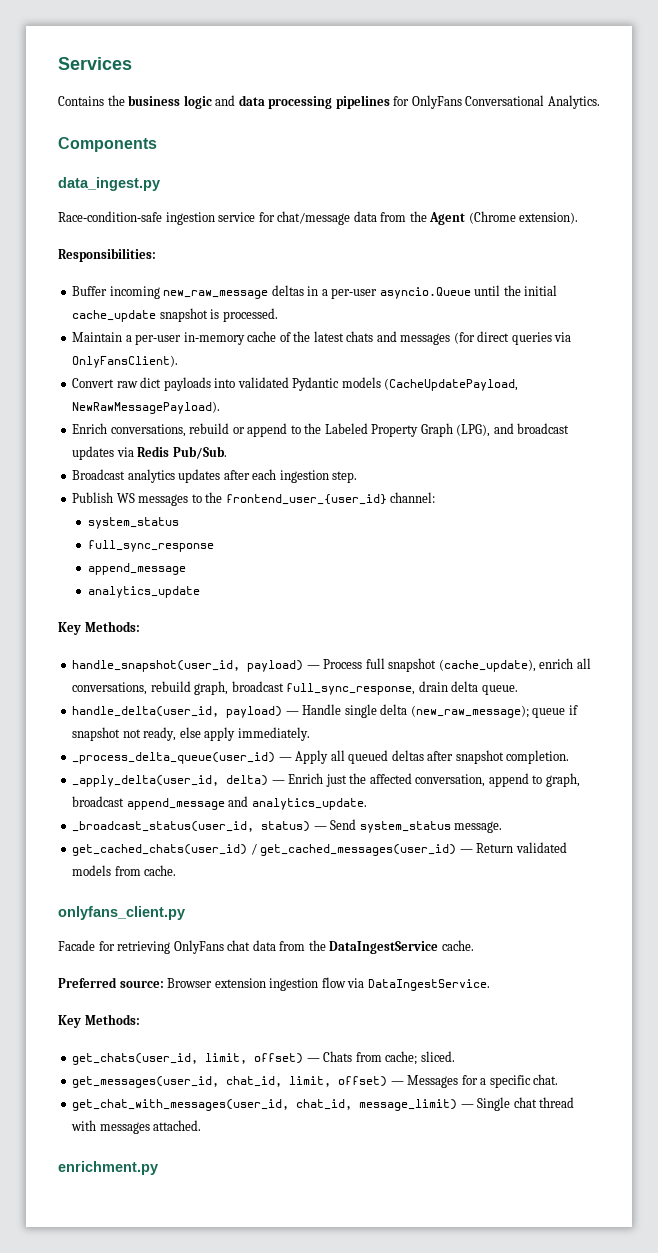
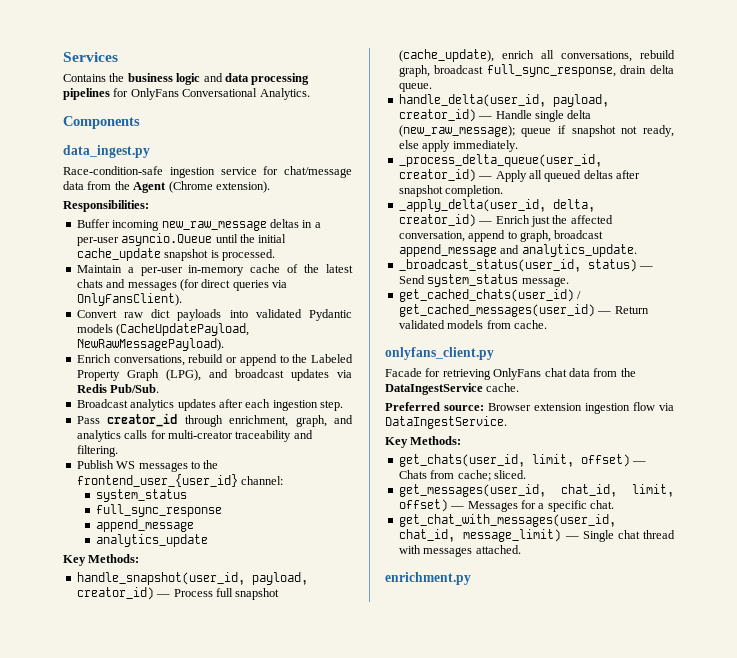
+ Pass creator_id through enrichment, graph, and analytics calls for multi‑creator traceability and filtering.
- handle_snapshot(user_id, payload) — Process full snapshot (cache_update), enrich all conversations, rebuild graph, broadcast full_sync_response, drain delta queue.
+ handle_snapshot(user_id, payload, creator_id) — Process full snapshot (cache_update), enrich all conversations, rebuild graph, broadcast full_sync_response, drain delta queue.
- handle_delta(user_id, payload) — Handle single delta (new_raw_message); queue if snapshot not ready, else apply immediately.
+ handle_delta(user_id, payload, creator_id) — Handle single delta (new_raw_message); queue if snapshot not ready, else apply immediately.
- _process_delta_queue(user_id) — Apply all queued deltas after snapshot completion.
+ _process_delta_queue(user_id, creator_id) — Apply all queued deltas after snapshot completion.
- _apply_delta(user_id, delta) — Enrich just the affected conversation, append to graph, broadcast append_message and analytics_update.
+ _apply_delta(user_id, delta, creator_id) — Enrich just the affected conversation, append to graph, broadcast append_message and analytics_update.

